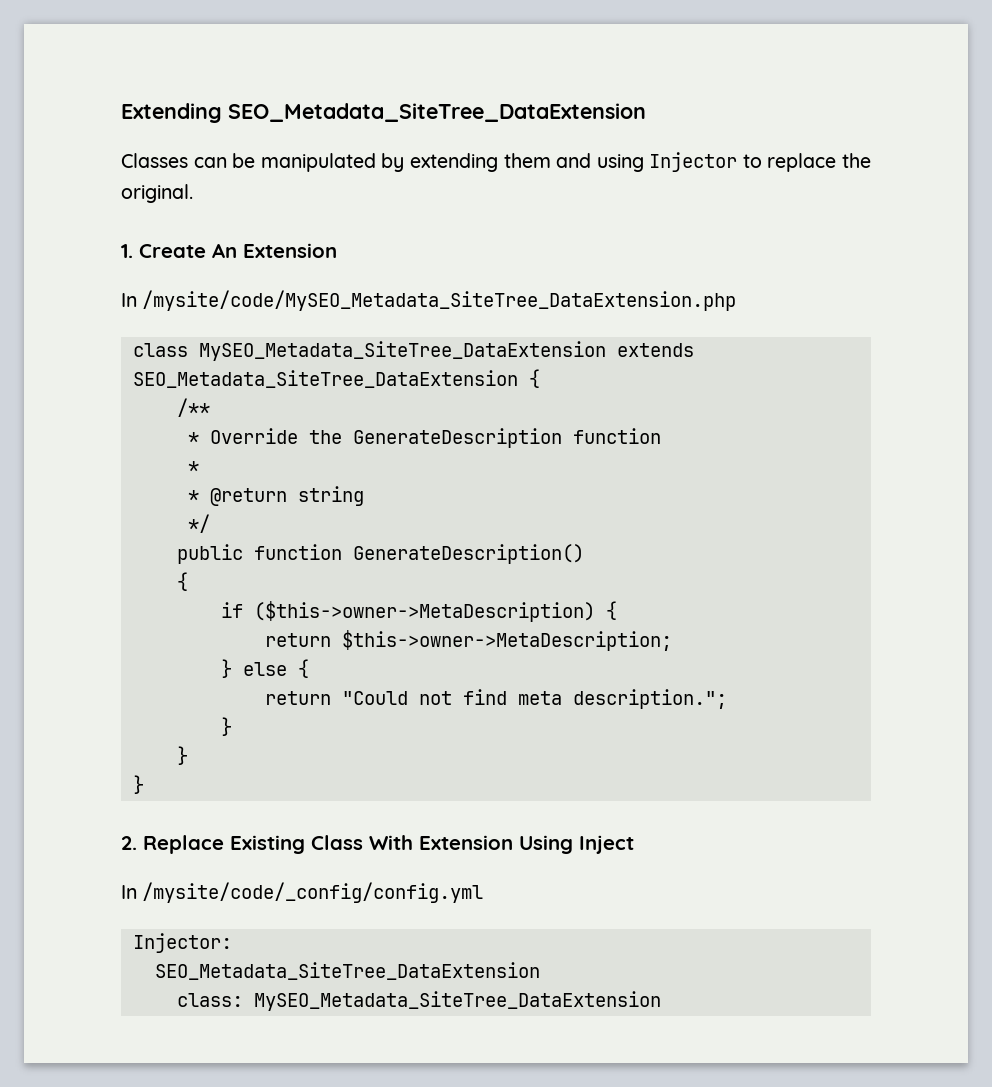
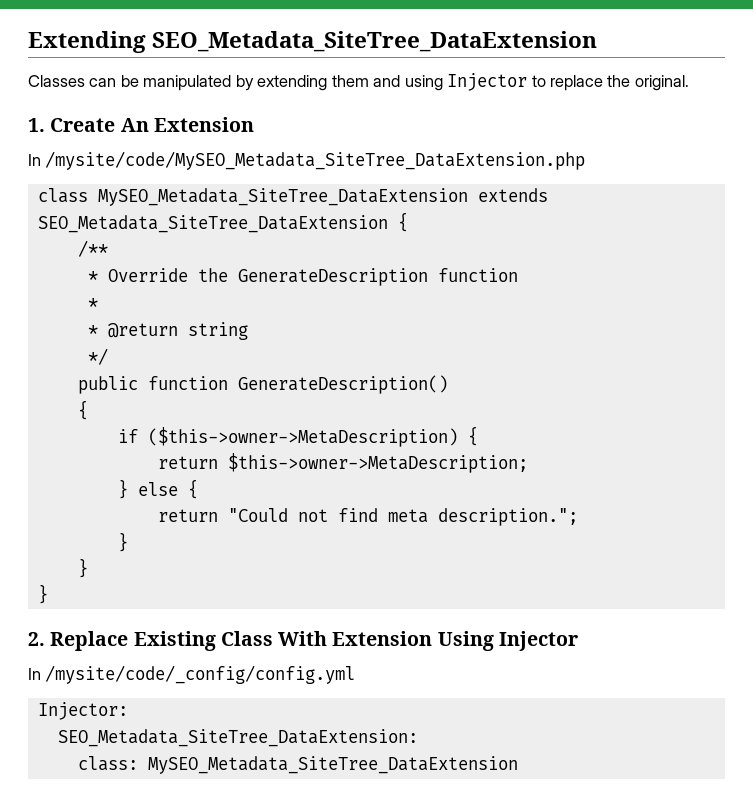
- 2. Replace Existing Class With Extension Using Inject
+ 2. Replace Existing Class With Extension Using Injector
  Injector:
- SEO_Metadata_SiteTree_DataExtension
+ SEO_Metadata_SiteTree_DataExtension:

